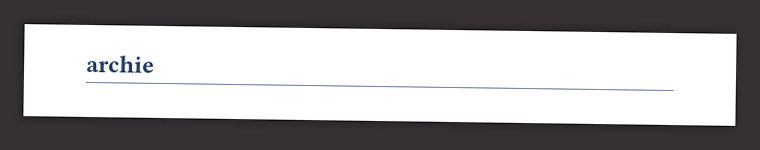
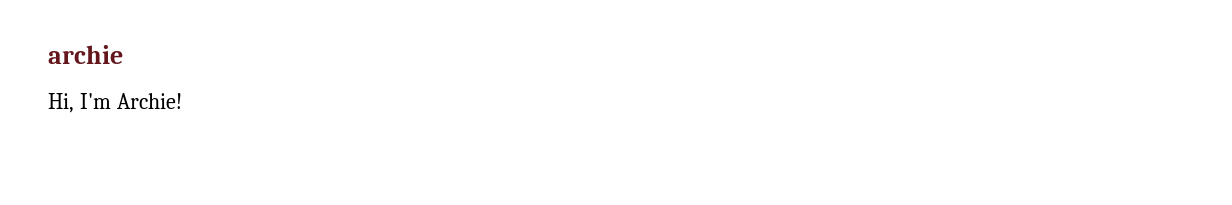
+ Hi, I'm Archie!

